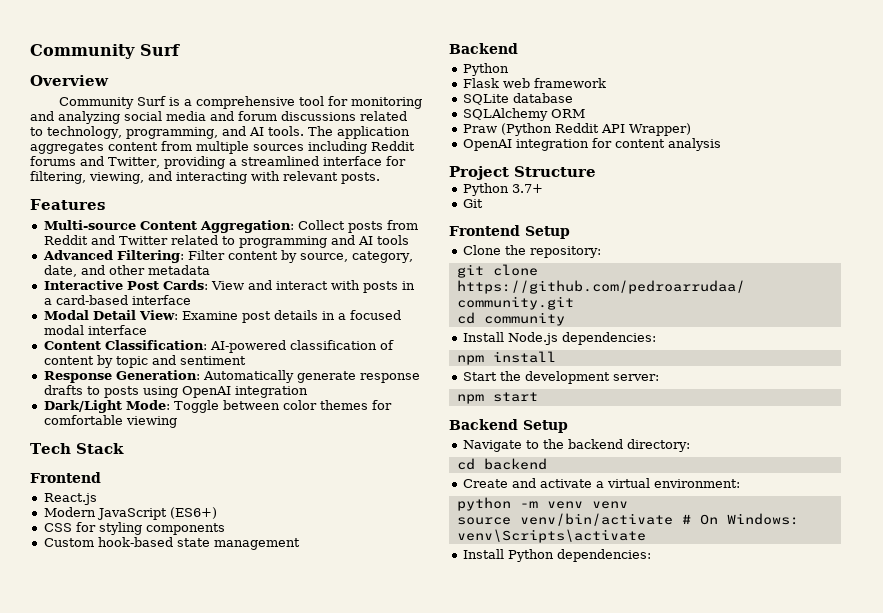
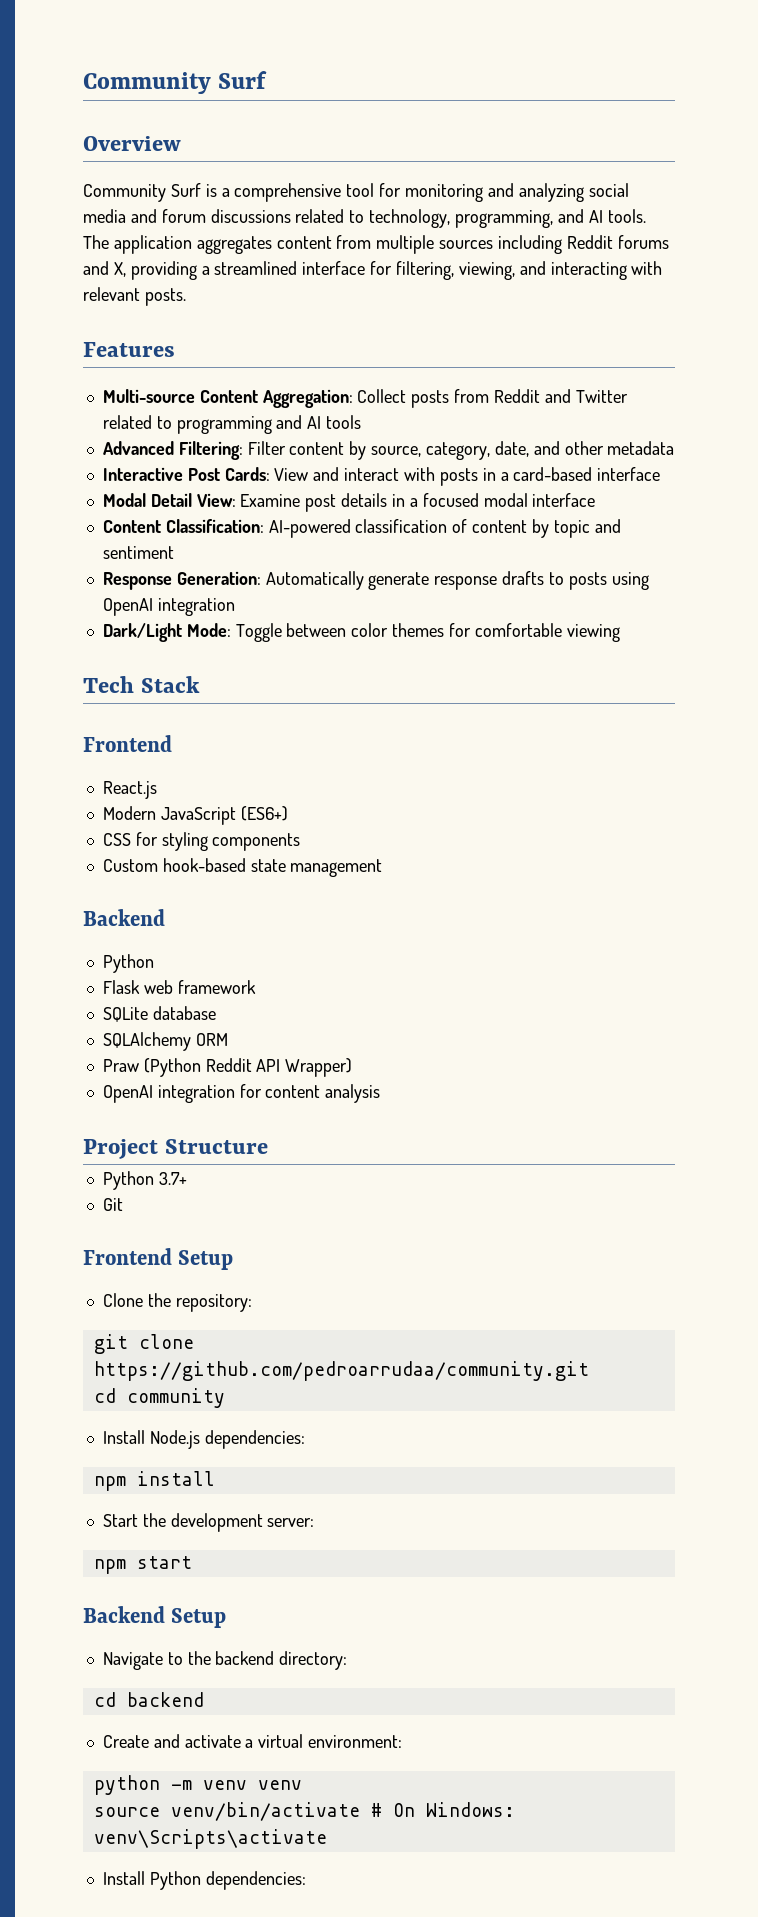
- The application aggregates content from multiple sources including Reddit forums and Twitter, providing a streamlined interface for filtering, viewing, and interacting with relevant posts.
+ The application aggregates content from multiple sources including Reddit forums and X, providing a streamlined interface for filtering, viewing, and interacting with relevant posts.

